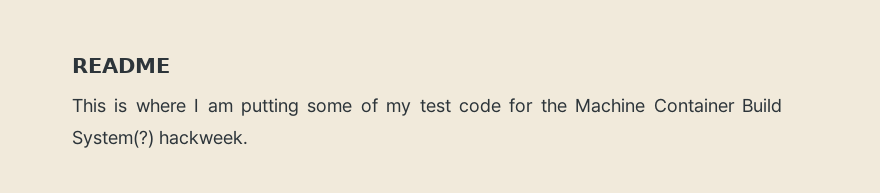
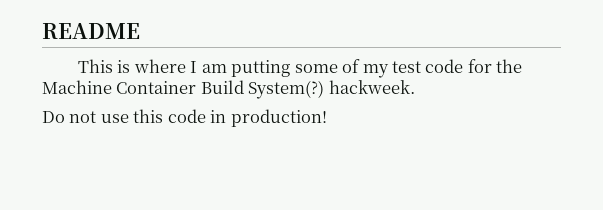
+ Do not use this code in production!

